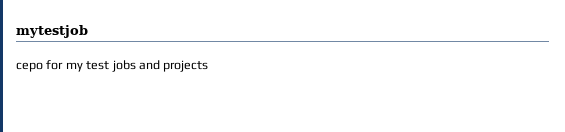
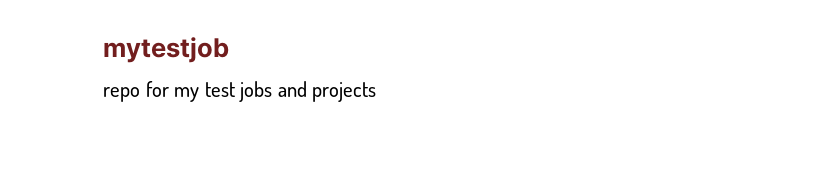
- cepo for my test jobs and projects
+ repo for my test jobs and projects

